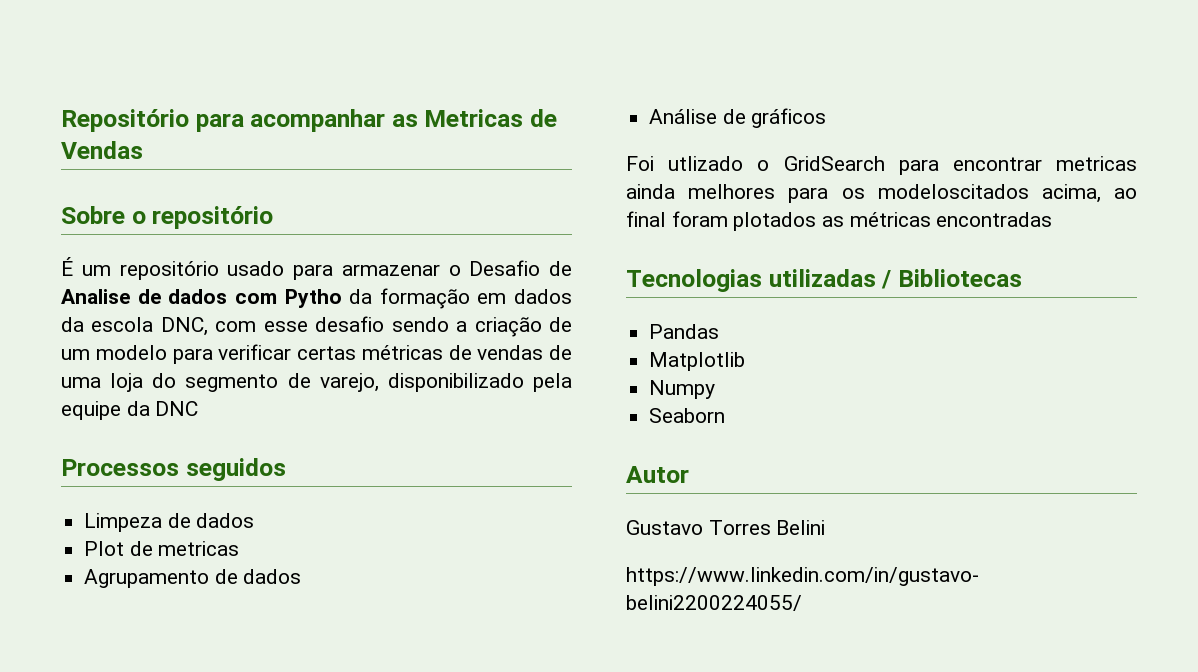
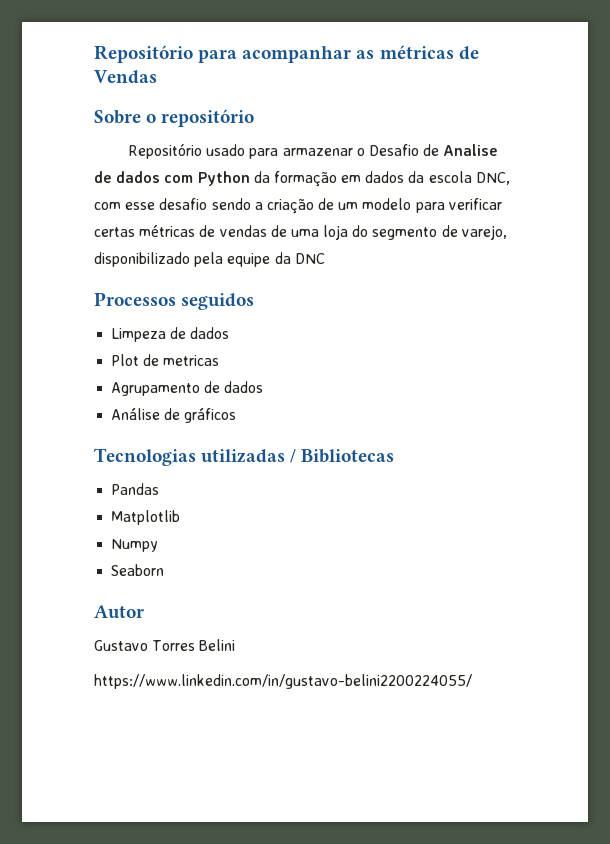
- Repositório para acompanhar as Metricas de Vendas
+ Repositório para acompanhar as métricas de Vendas
- É um repositório usado para armazenar o Desafio de Analise de dados com Pytho da formação em dados da escola DNC, com esse desafio sendo a criação de um modelo para verificar certas métricas de vendas de uma loja do segmento de varejo, disponibilizado pela equipe da DNC
+ Repositório usado para armazenar o Desafio de Analise de dados com Python da formação em dados da escola DNC, com esse desafio sendo a criação de um modelo para verificar certas métricas de vendas de uma loja do segmento de varejo, disponibilizado pela equipe da DNC
- Foi utlizado o GridSearch para encontrar metricas ainda melhores para os modeloscitados acima, ao final foram plotados as métricas encontradas

